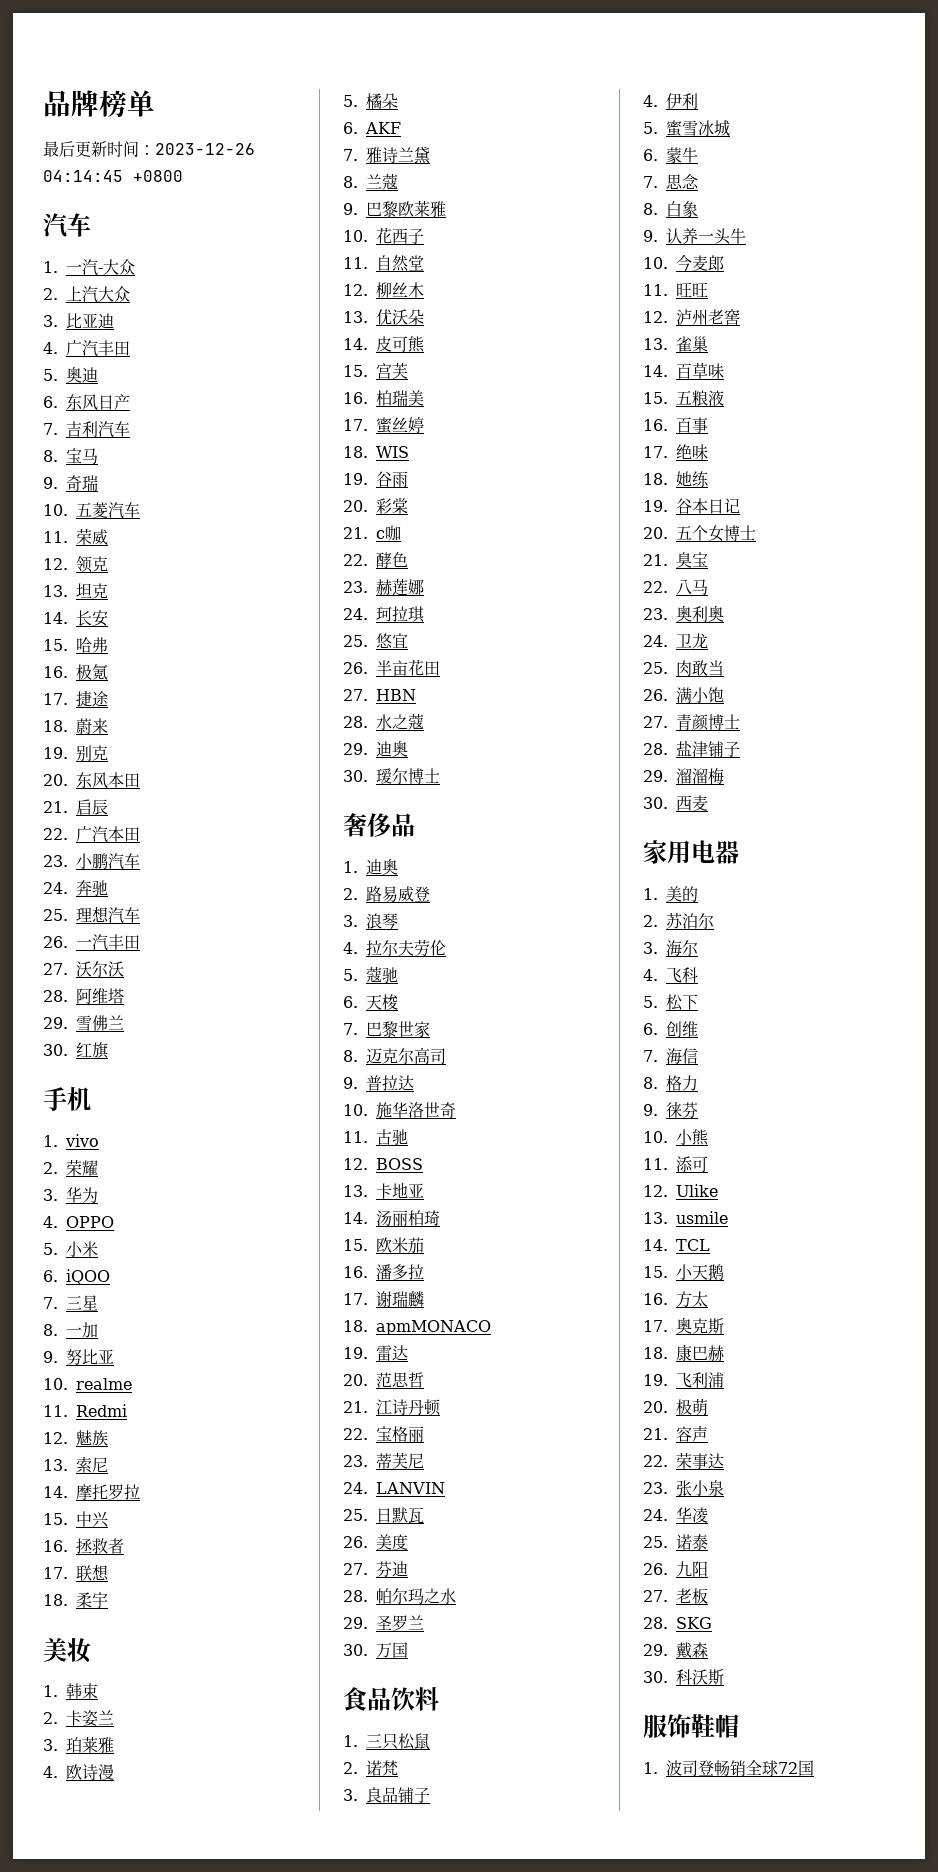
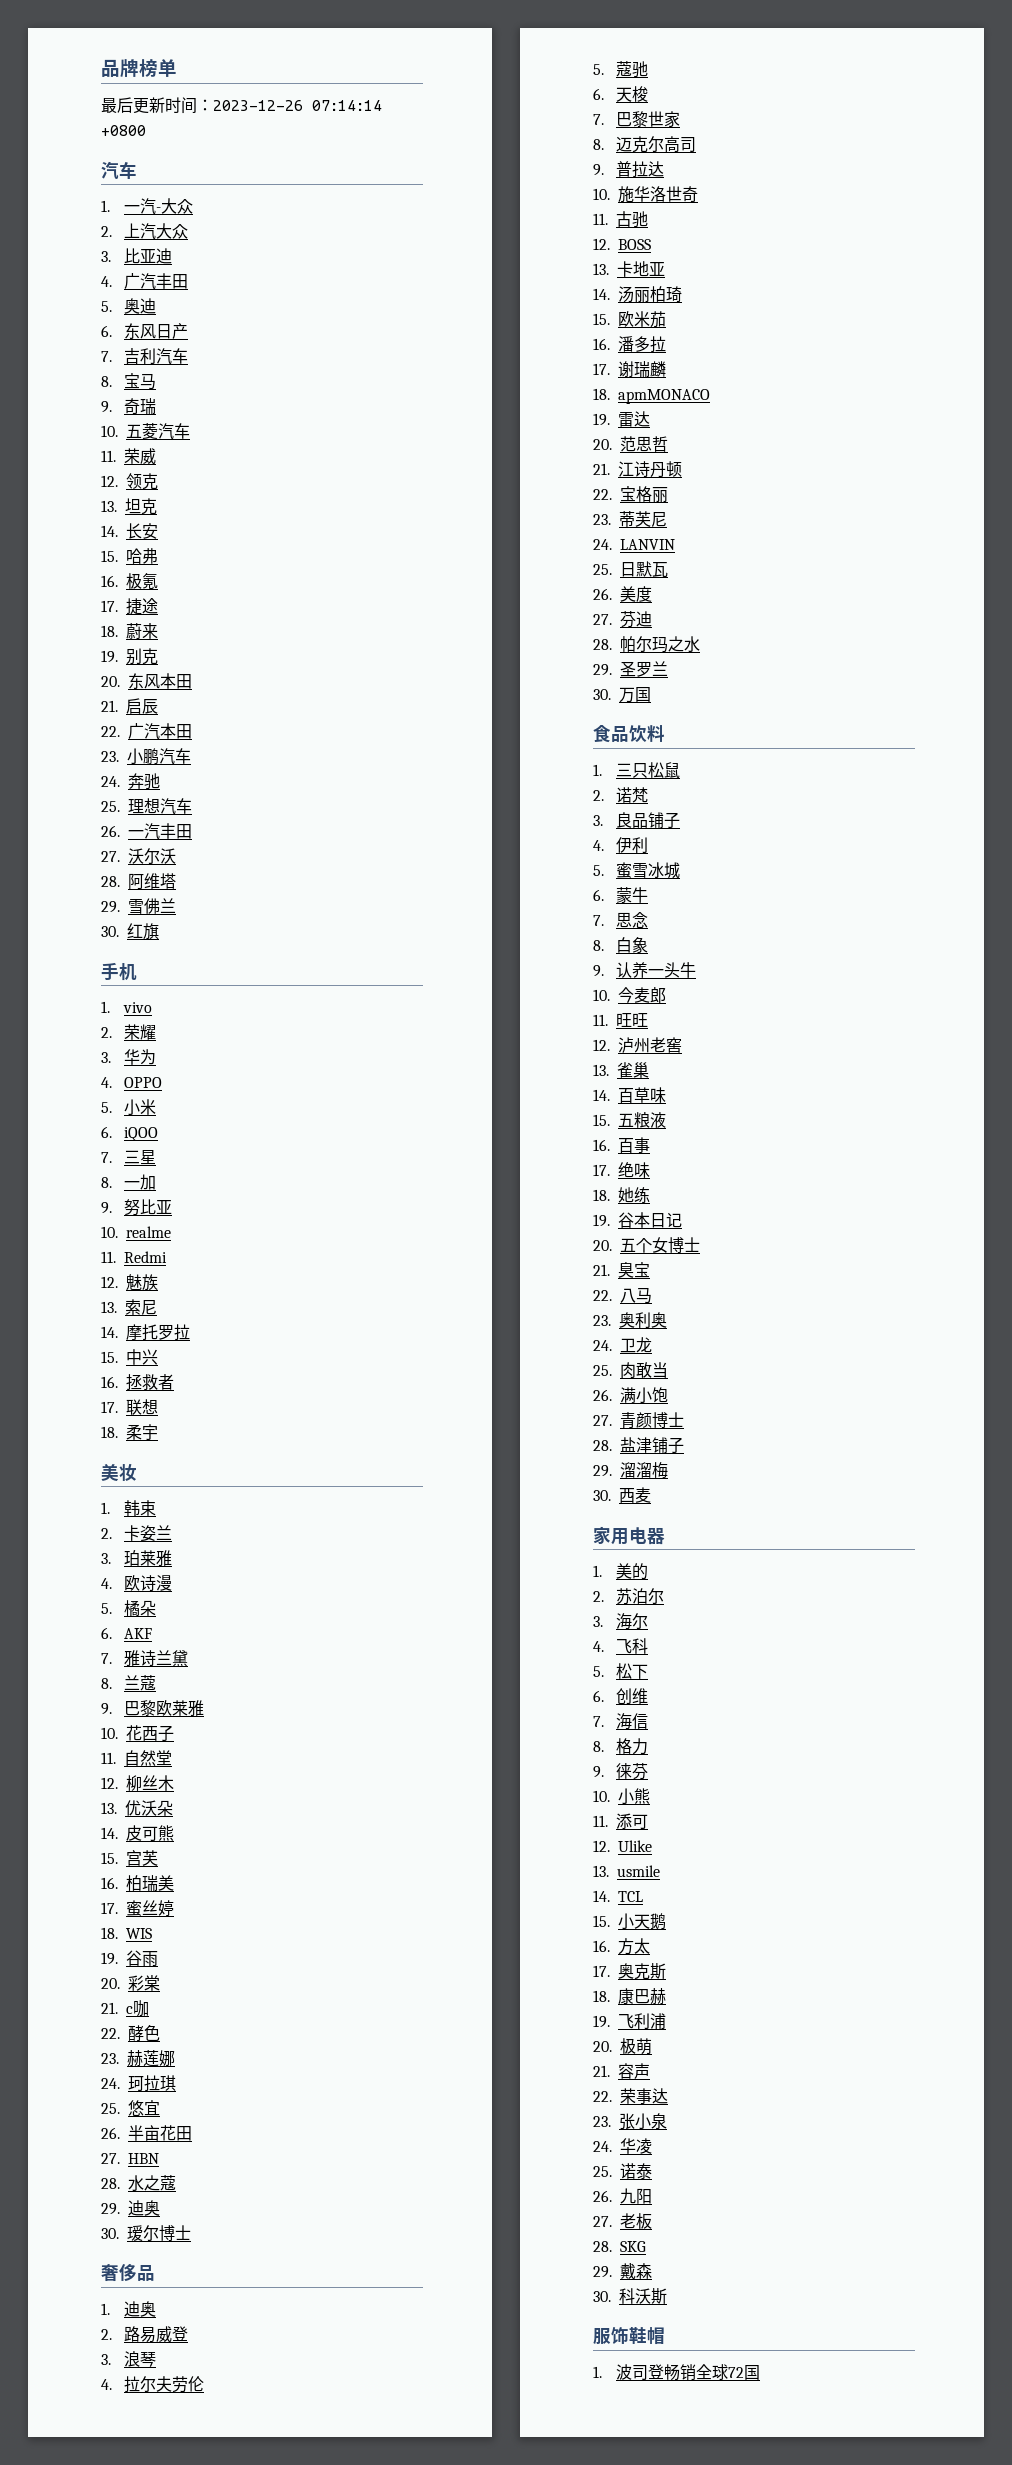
- 最后更新时间：2023-12-26 04:14:45 +0800
+ 最后更新时间：2023-12-26 07:14:14 +0800

